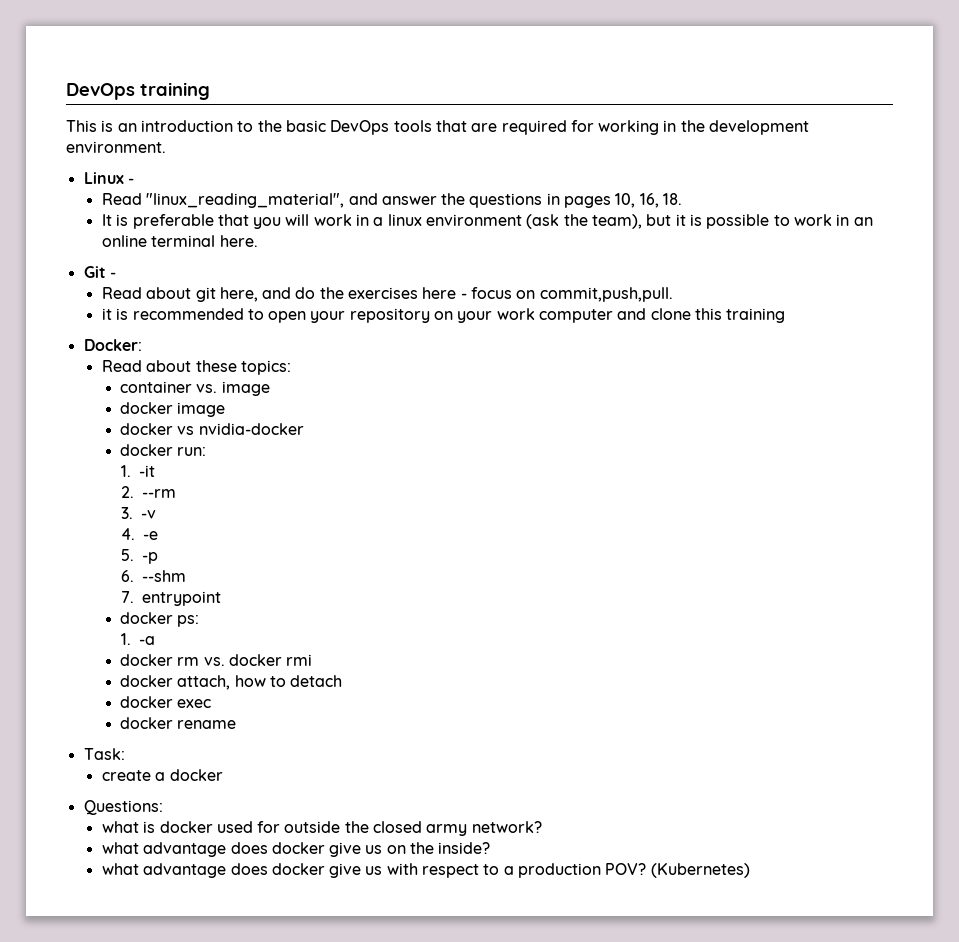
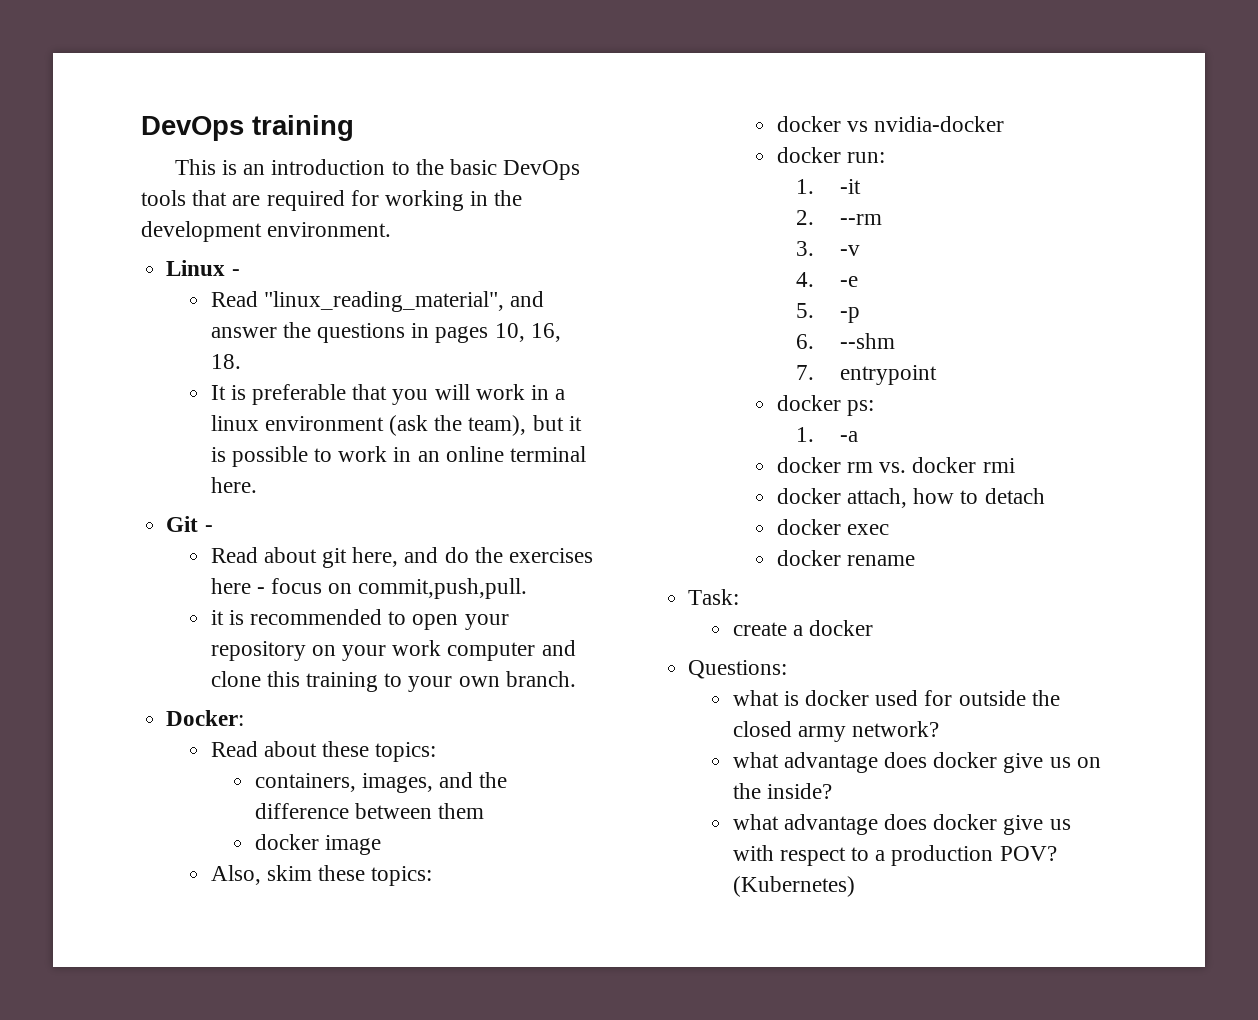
- it is recommended to open your repository on your work computer and clone this training
+ it is recommended to open your repository on your work computer and clone this training to your own branch.
- container vs. image
+ containers, images, and the difference between them
  docker image
+ Also, skim these topics:

